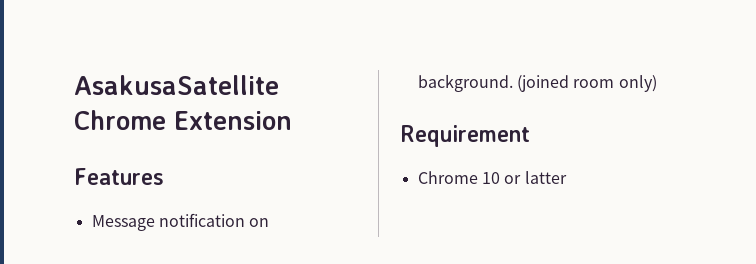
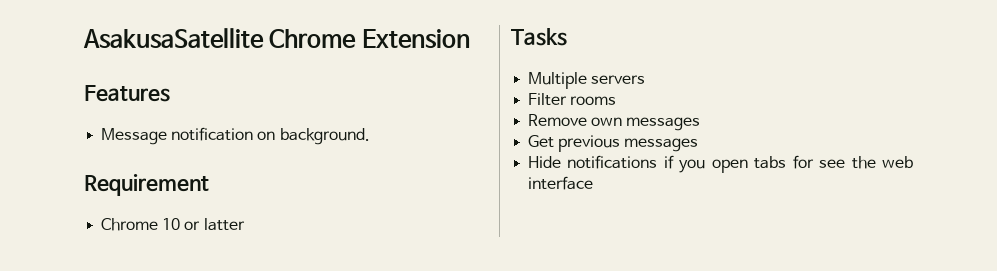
- (joined room only)
+ Tasks
+ Multiple servers
+ Filter rooms
+ Remove own messages
+ Get previous messages
+ Hide notifications if you open tabs for see the web interface

